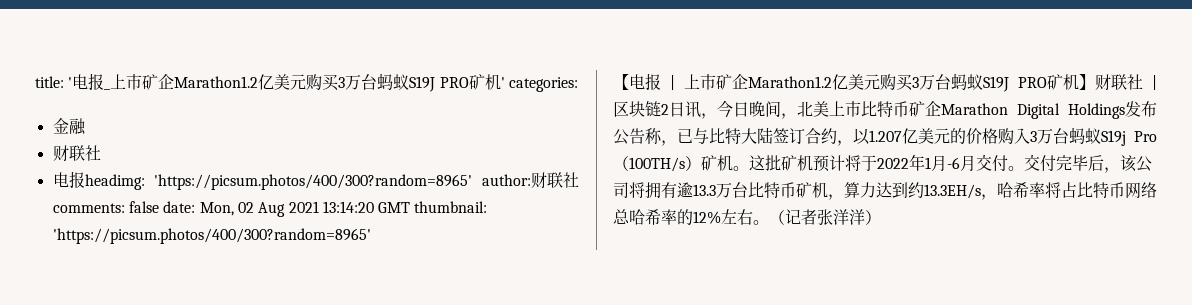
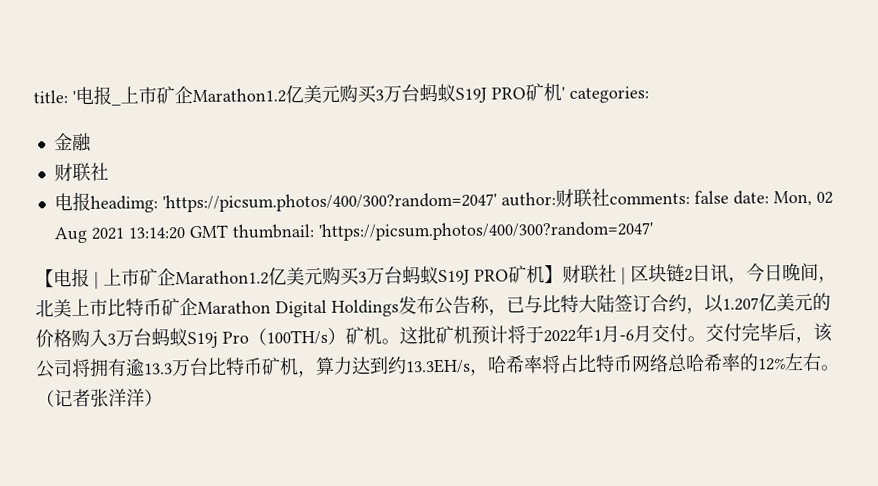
- 电报headimg: 'https://picsum.photos/400/300?random=8965' author:财联社comments: false date: Mon, 02 Aug 2021 13:14:20 GMT thumbnail: 'https://picsum.photos/400/300?random=8965'
+ 电报headimg: 'https://picsum.photos/400/300?random=2047' author:财联社comments: false date: Mon, 02 Aug 2021 13:14:20 GMT thumbnail: 'https://picsum.photos/400/300?random=2047'

